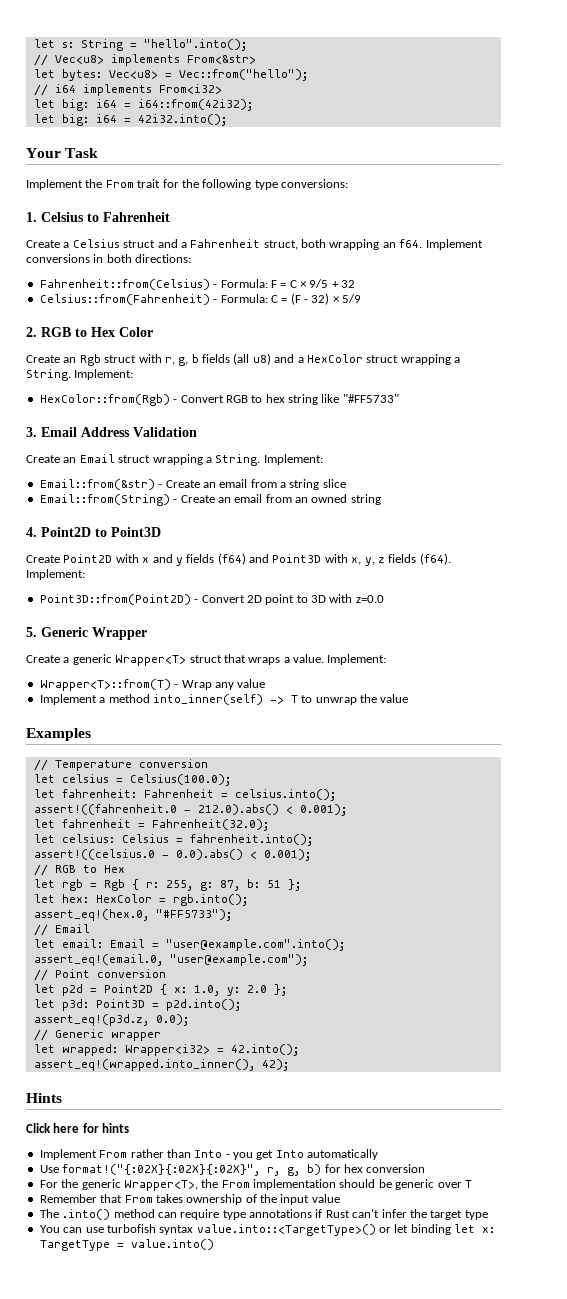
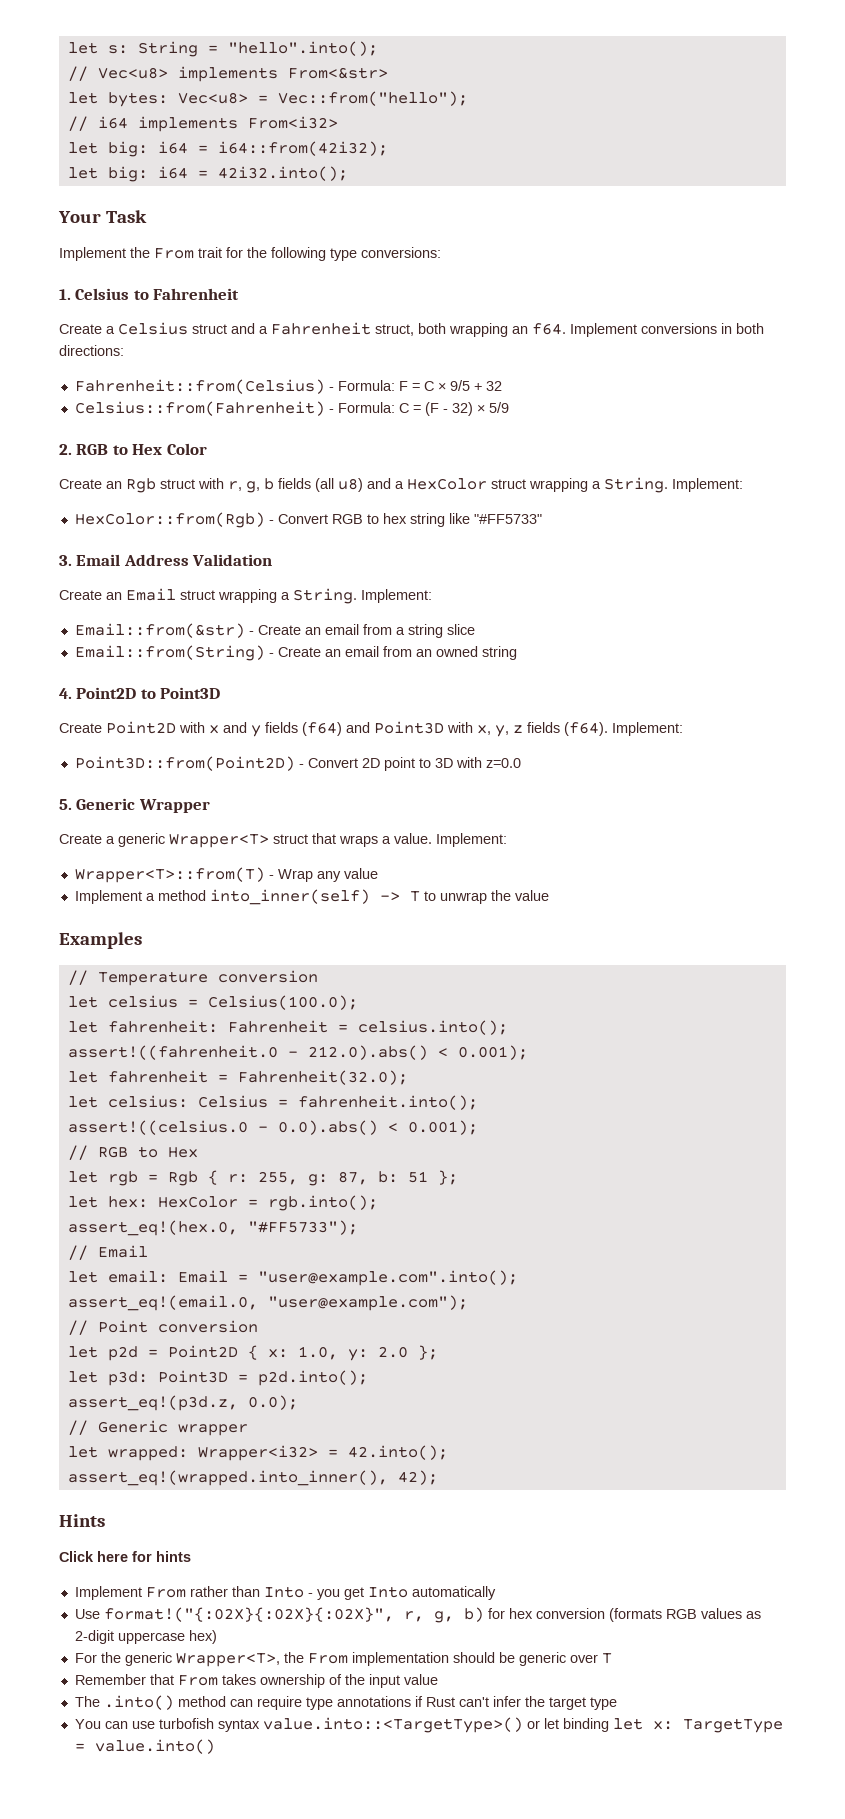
- Use format!("{:02X}{:02X}{:02X}", r, g, b) for hex conversion
+ Use format!("{:02X}{:02X}{:02X}", r, g, b) for hex conversion (formats RGB values as 2-digit uppercase hex)

